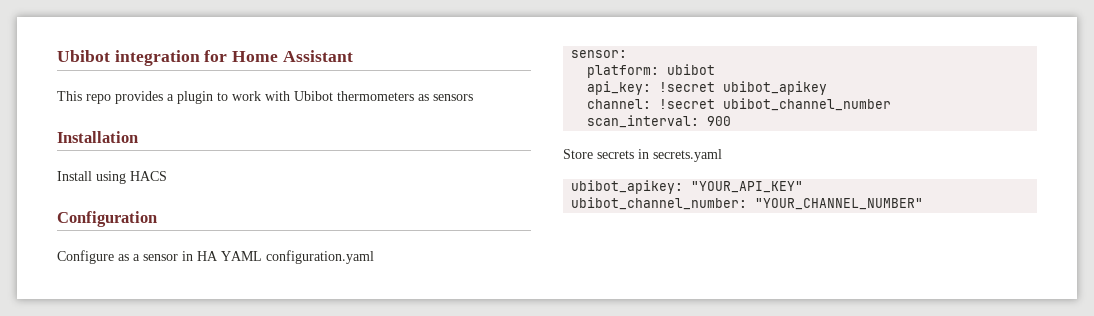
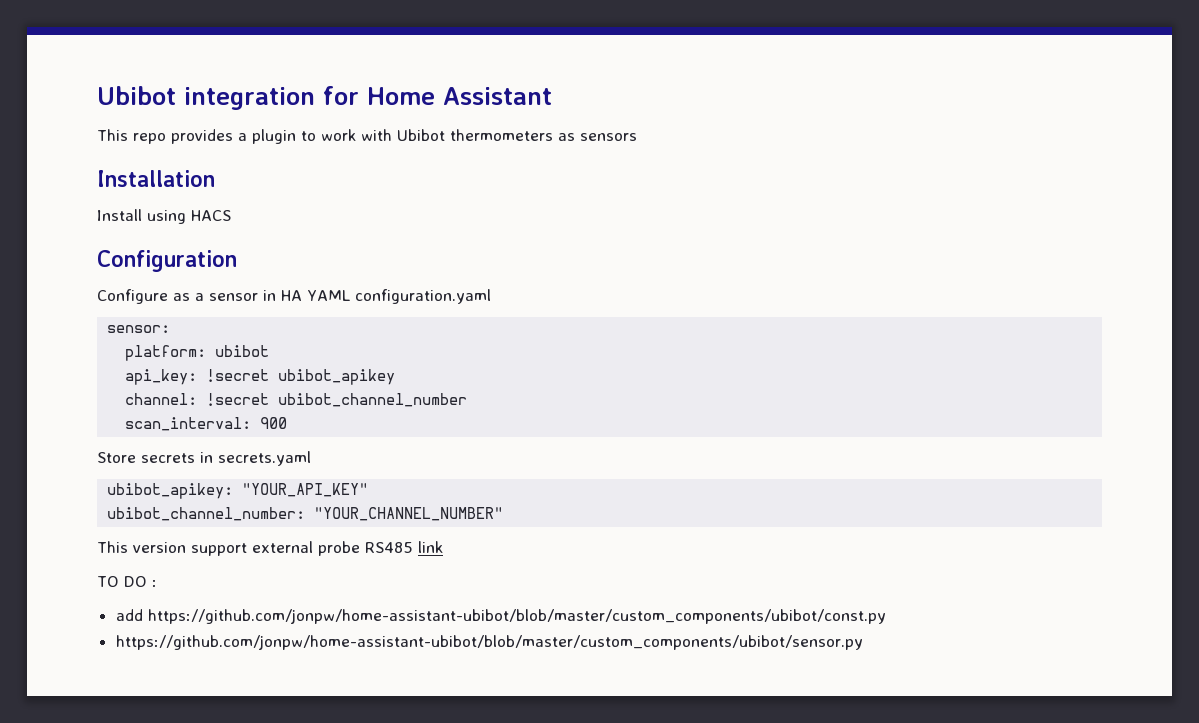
+ This version support external probe RS485 link
+ TO DO :
+ add https://github.com/jonpw/home-assistant-ubibot/blob/master/custom_components/ubibot/const.py
+ https://github.com/jonpw/home-assistant-ubibot/blob/master/custom_components/ubibot/sensor.py

